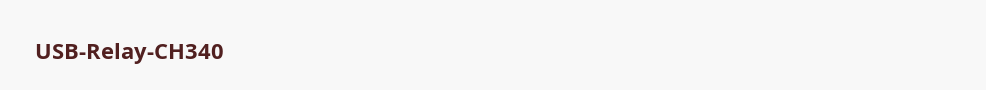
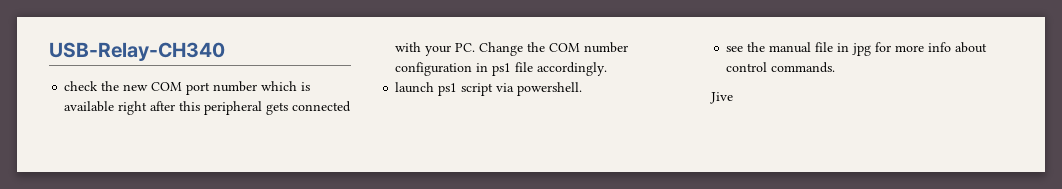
+ check the new COM port number which is available right after this peripheral gets connected with your PC. Change the COM number configuration in ps1 file accordingly.
+ launch ps1 script via powershell.
+ see the manual file in jpg for more info about control commands.
+ Jive

